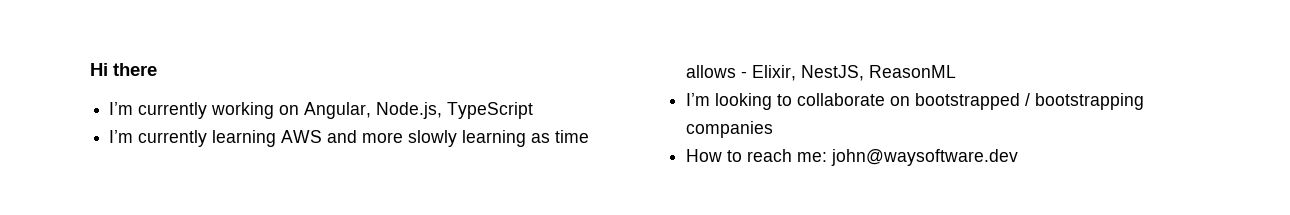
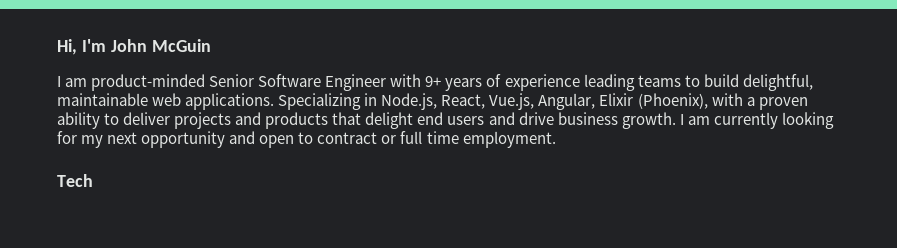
- Hi there
- I’m currently working on Angular, Node.js, TypeScript
- I’m currently learning AWS and more slowly learning as time allows - Elixir, NestJS, ReasonML
- I’m looking to collaborate on bootstrapped / bootstrapping companies
- How to reach me: john@waysoftware.dev
+ Hi, I'm John McGuin
+ I am product-minded Senior Software Engineer with 9+ years of experience leading teams to build delightful, maintainable web applications. Specializing in Node.js, React, Vue.js, Angular, Elixir (Phoenix), with a proven ability to deliver projects and products that delight end users and drive business growth. I am currently looking for my next opportunity and open to contract or full time employment.
+ Tech

